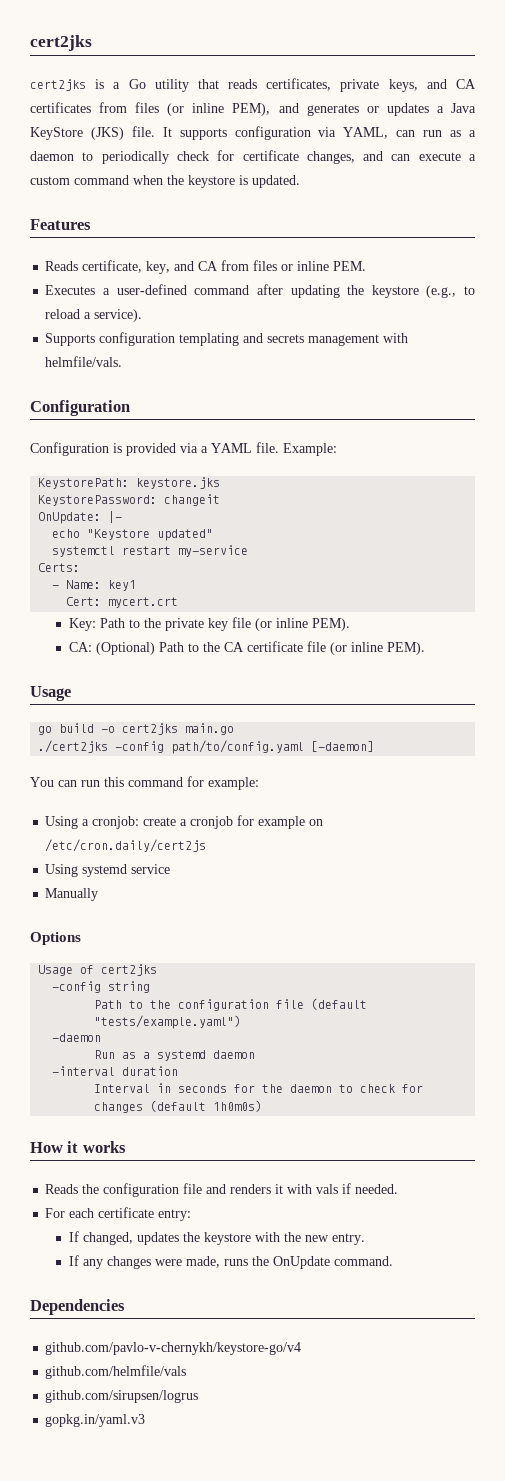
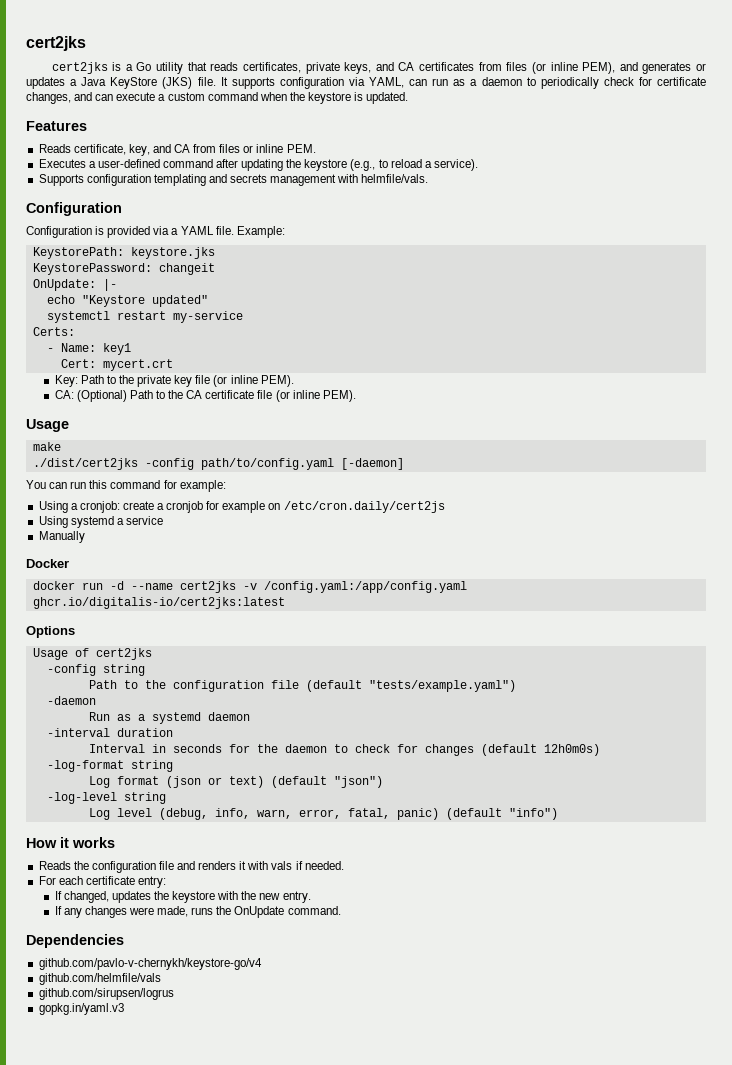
- go build -o cert2jks main.go
- ./cert2jks -config path/to/config.yaml [-daemon]
+ make
+ ./dist/cert2jks -config path/to/config.yaml [-daemon]
- Using systemd service
+ Using systemd a service
+ Docker
+ docker run -d --name cert2jks -v /config.yaml:/app/config.yaml ghcr.io/digitalis-io/cert2jks:latest
- Interval in seconds for the daemon to check for changes (default 1h0m0s)
+ Interval in seconds for the daemon to check for changes (default 12h0m0s)
+ -log-format string
+ Log format (json or text) (default "json")
+ -log-level string
+ Log level (debug, info, warn, error, fatal, panic) (default "info")

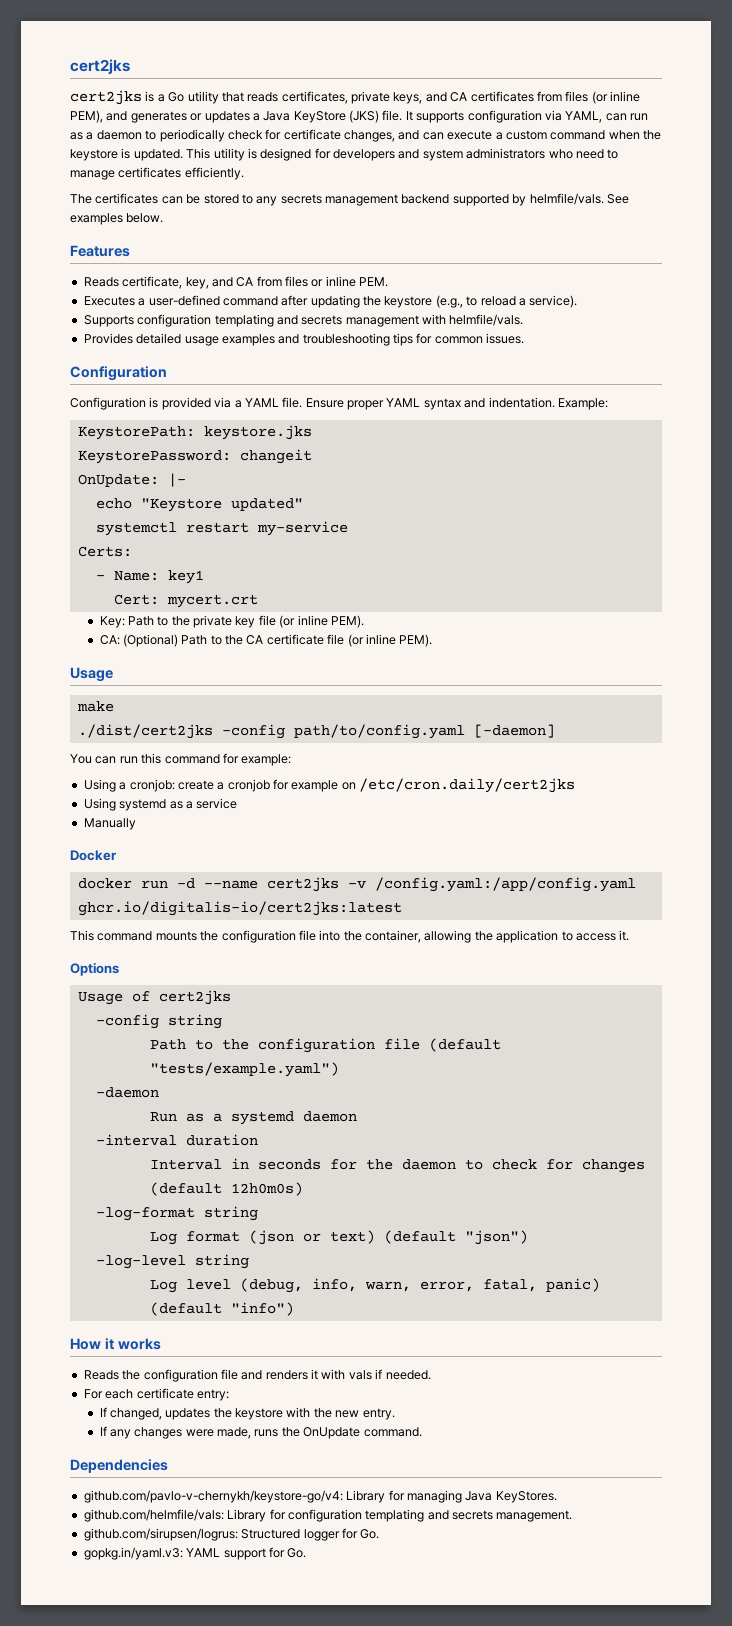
+ This utility is designed for developers and system administrators who need to manage certificates efficiently.
+ The certificates can be stored to any secrets management backend supported by helmfile/vals. See examples below.
+ Provides detailed usage examples and troubleshooting tips for common issues.
+ Ensure proper YAML syntax and indentation.
- Using a cronjob: create a cronjob for example on /etc/cron.daily/cert2js
+ Using a cronjob: create a cronjob for example on /etc/cron.daily/cert2jks
- Using systemd a service
+ Using systemd as a service
+ This command mounts the configuration file into the container, allowing the application to access it.
- github.com/pavlo-v-chernykh/keystore-go/v4
- github.com/helmfile/vals
- github.com/sirupsen/logrus
- gopkg.in/yaml.v3
+ github.com/pavlo-v-chernykh/keystore-go/v4: Library for managing Java KeyStores.
+ github.com/helmfile/vals: Library for configuration templating and secrets management.
+ github.com/sirupsen/logrus: Structured logger for Go.
+ gopkg.in/yaml.v3: YAML support for Go.

